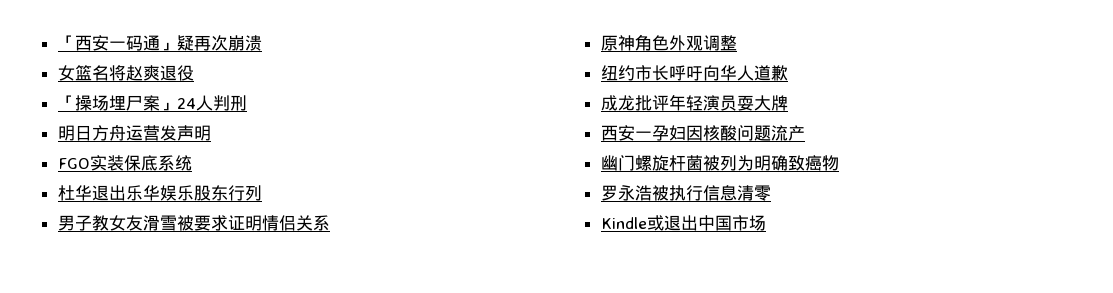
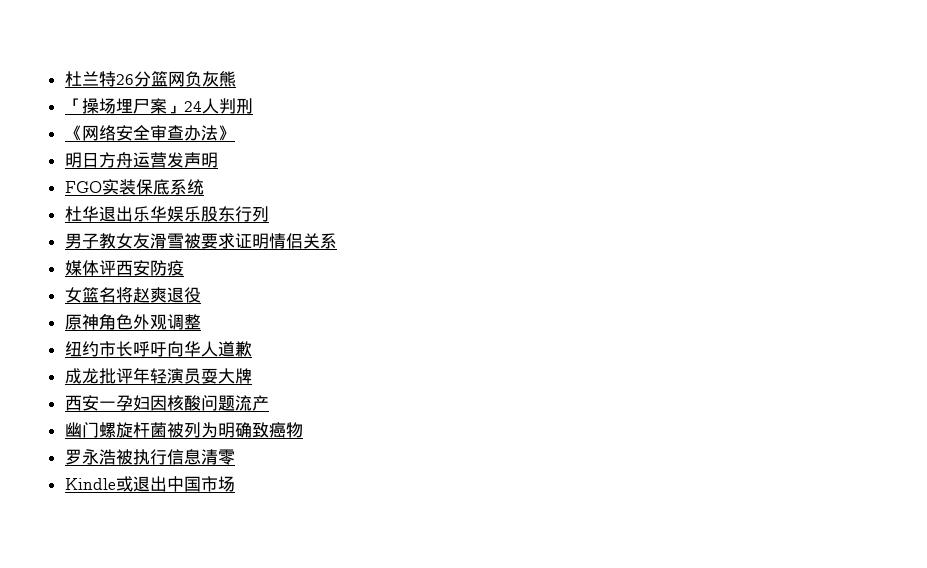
- 「西安一码通」疑再次崩溃
- 女篮名将赵爽退役
+ 杜兰特26分篮网负灰熊
+ 《网络安全审查办法》
+ 媒体评西安防疫
+ 女篮名将赵爽退役

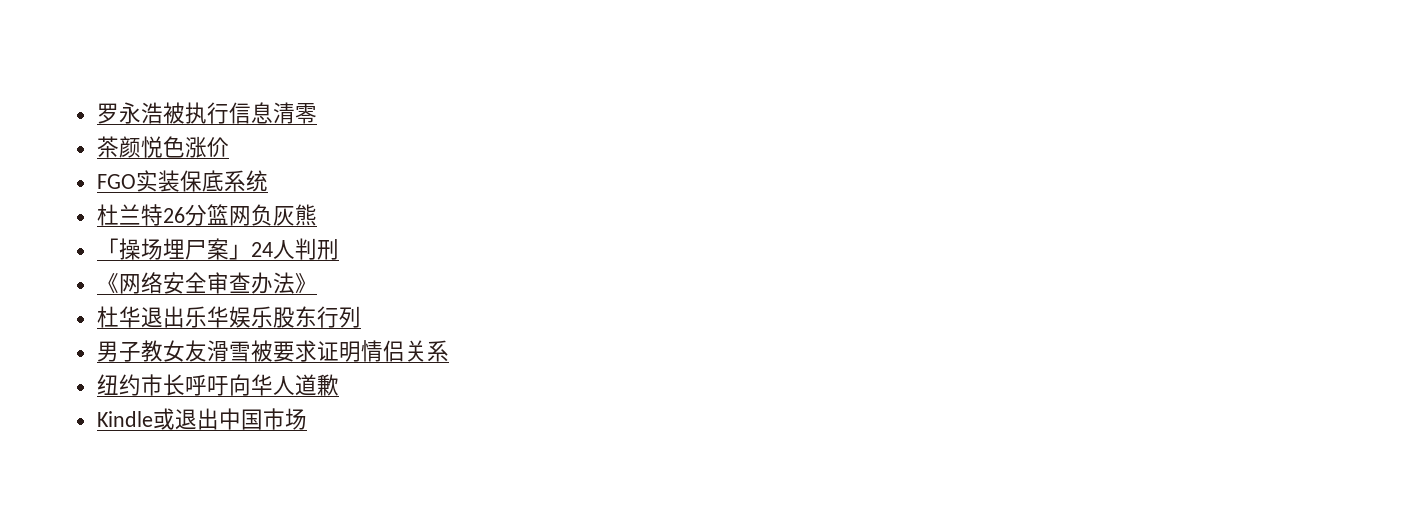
+ 罗永浩被执行信息清零
+ 茶颜悦色涨价
+ FGO实装保底系统
- 明日方舟运营发声明
- FGO实装保底系统
- 媒体评西安防疫
- 女篮名将赵爽退役
- 原神角色外观调整
- 成龙批评年轻演员耍大牌
- 西安一孕妇因核酸问题流产
- 幽门螺旋杆菌被列为明确致癌物
- 罗永浩被执行信息清零

